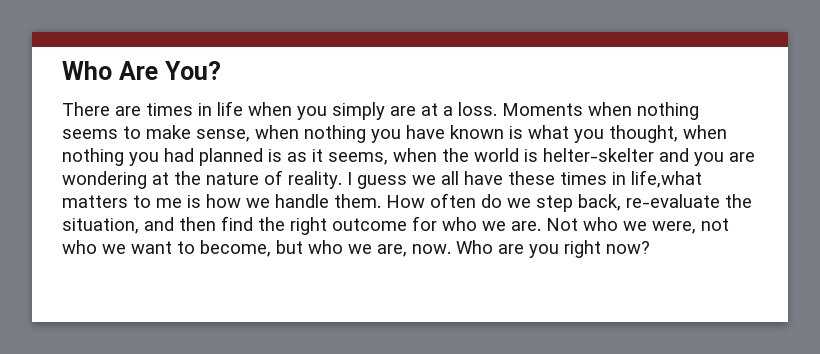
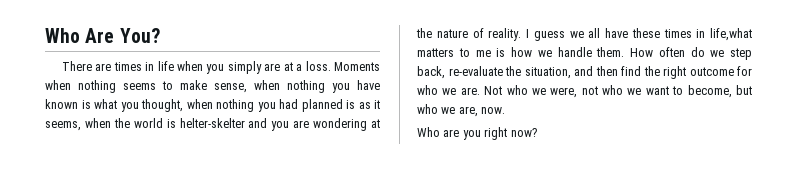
- Not who we were, not who we want to become, but who we are, now. Who are you right now?
+ Not who we were, not who we want to become, but who we are, now.
+ Who are you right now?

